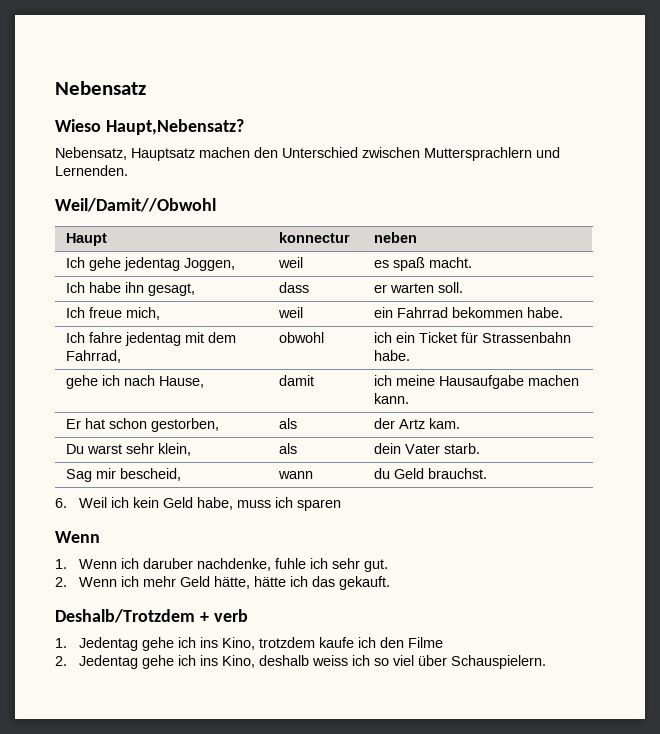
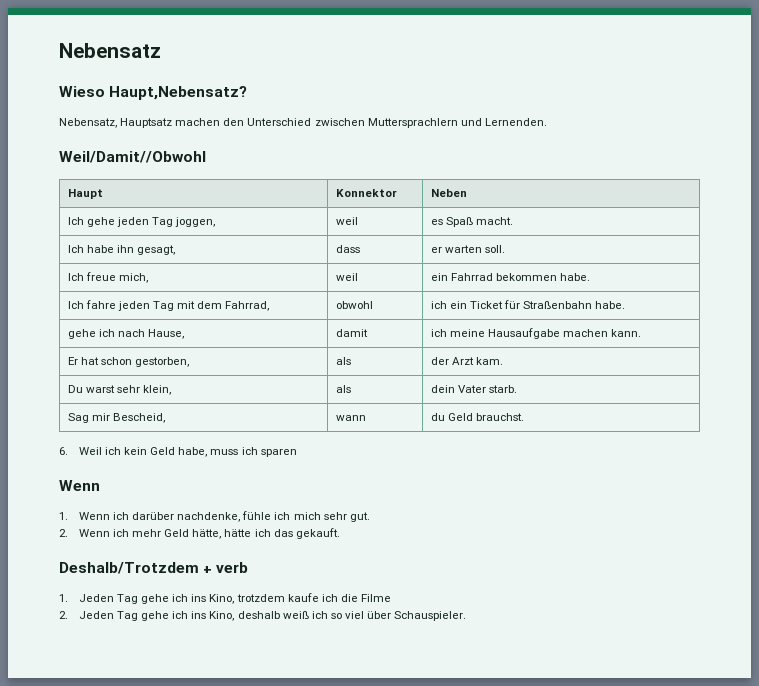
- Haupt | konnectur | neben
+ Haupt | Konnektor | Neben
- Ich gehe jedentag Joggen, | weil | es spaß macht.
+ Ich gehe jeden Tag joggen, | weil | es Spaß macht.
- Ich fahre jedentag mit dem Fahrrad, | obwohl | ich ein Ticket für Strassenbahn habe.
+ Ich fahre jeden Tag mit dem Fahrrad, | obwohl | ich ein Ticket für Straßenbahn habe.
- Er hat schon gestorben, | als | der Artz kam.
+ Er hat schon gestorben, | als | der Arzt kam.
- Sag mir bescheid, | wann | du Geld brauchst.
+ Sag mir Bescheid, | wann | du Geld brauchst.
- 1. Wenn ich daruber nachdenke, fuhle ich sehr gut.
+ 1. Wenn ich darüber nachdenke, fühle ich mich sehr gut.
- 1. Jedentag gehe ich ins Kino, trotzdem kaufe ich den Filme
+ 1. Jeden Tag gehe ich ins Kino, trotzdem kaufe ich die Filme
- 2. Jedentag gehe ich ins Kino, deshalb weiss ich so viel über Schauspielern.
+ 2. Jeden Tag gehe ich ins Kino, deshalb weiß ich so viel über Schauspieler.

